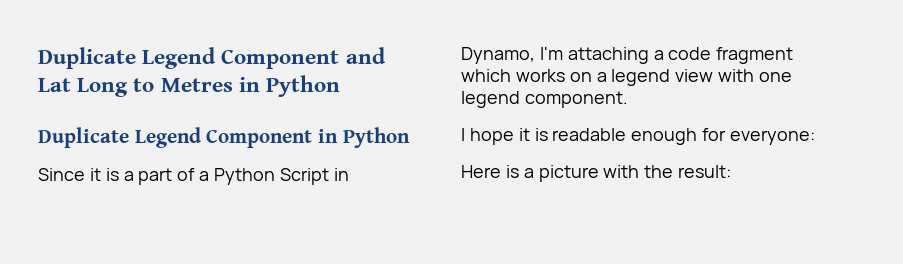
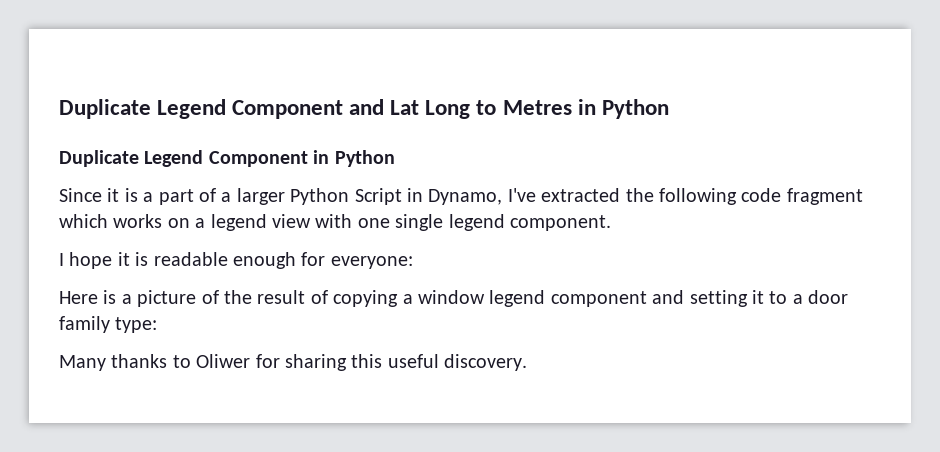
- Since it is a part of a Python Script in Dynamo, I'm attaching a code fragment which works on a legend view with one legend component.
+ Since it is a part of a larger Python Script in Dynamo, I've extracted the following code fragment which works on a legend view with one single legend component.
- Here is a picture with the result:
+ Here is a picture of the result of copying a window legend component and setting it to a door family type:
+ Many thanks to Oliwer for sharing this useful discovery.

